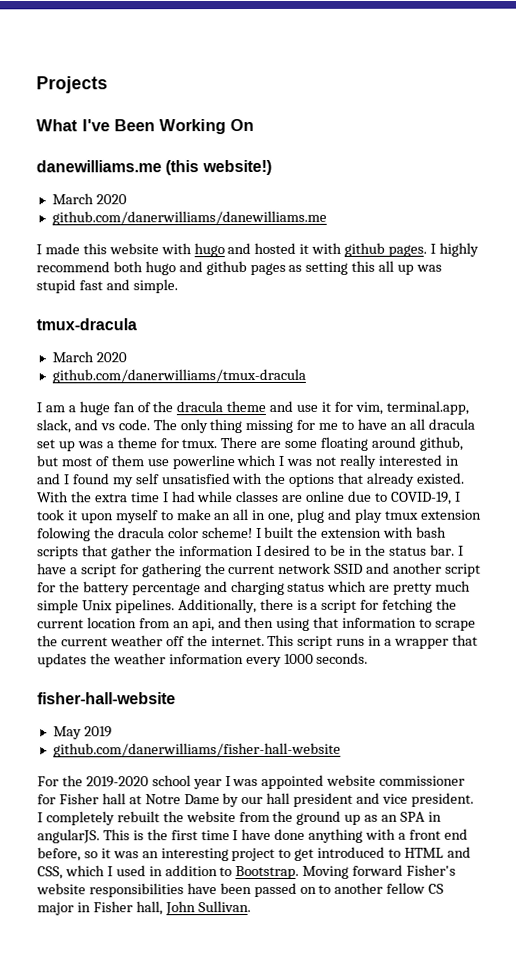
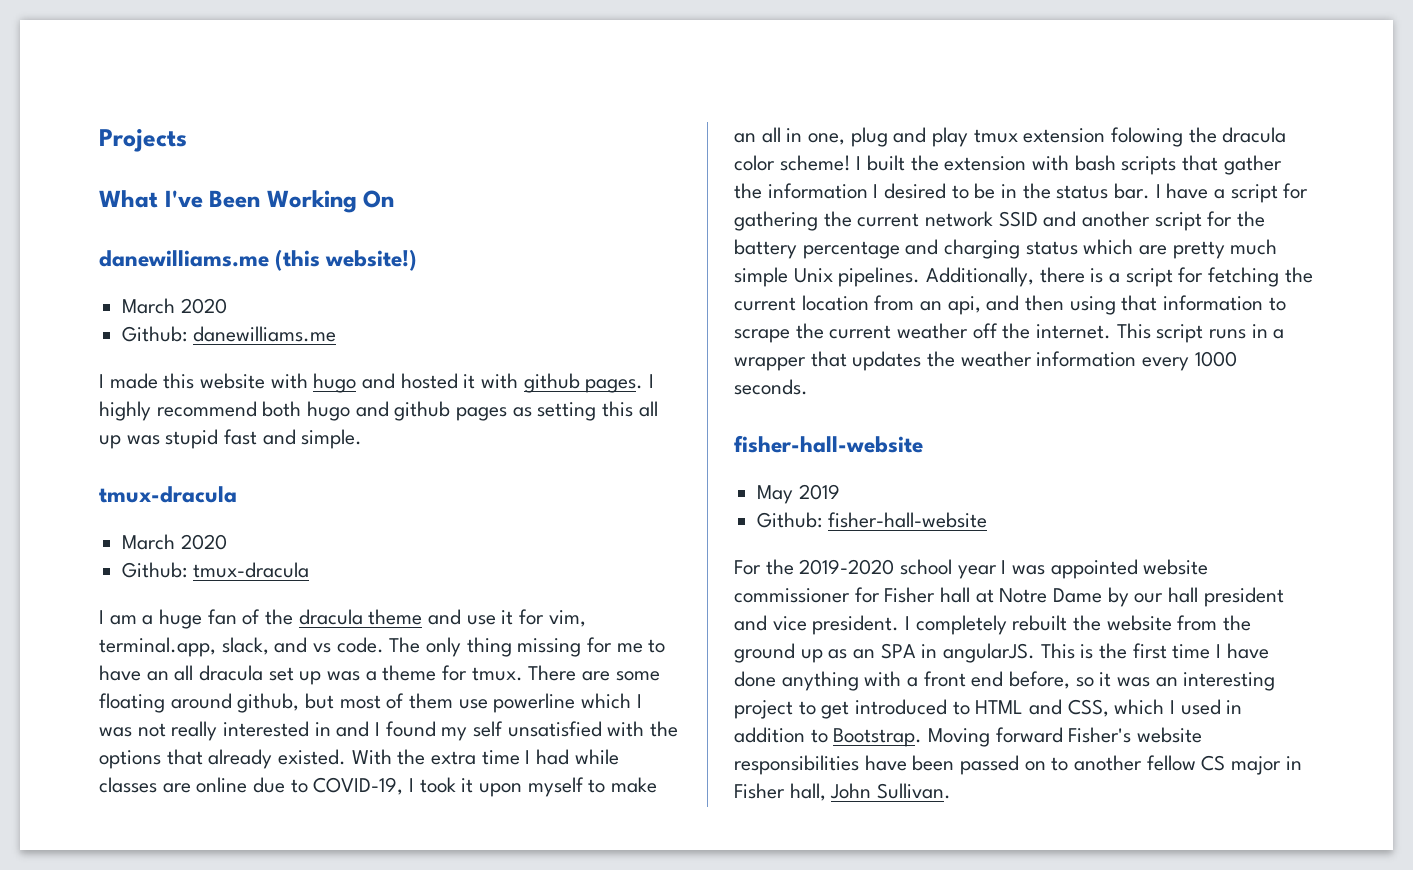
- github.com/danerwilliams/danewilliams.me
+ Github: danewilliams.me
- github.com/danerwilliams/tmux-dracula
+ Github: tmux-dracula
- github.com/danerwilliams/fisher-hall-website
+ Github: fisher-hall-website

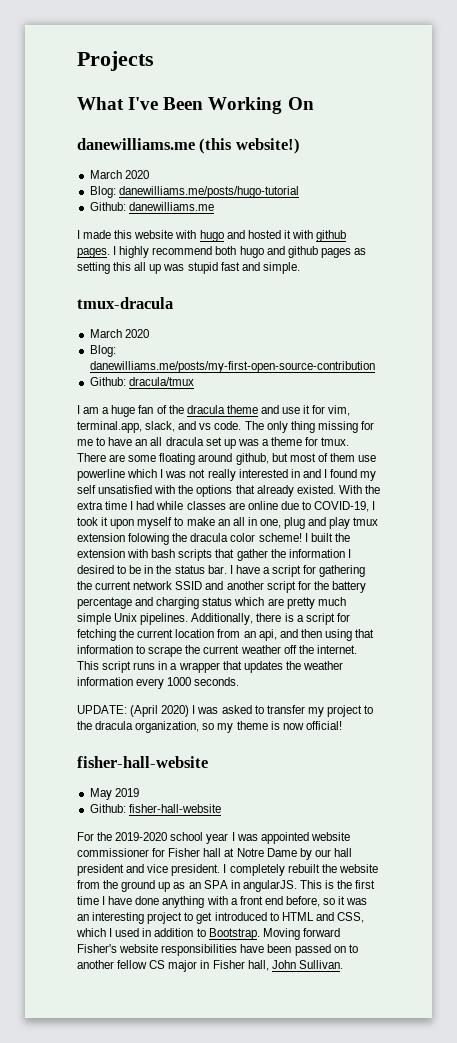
+ Blog: danewilliams.me/posts/hugo-tutorial
- Github: tmux-dracula
+ Blog: danewilliams.me/posts/my-first-open-source-contribution
+ Github: dracula/tmux
+ UPDATE: (April 2020) I was asked to transfer my project to the dracula organization, so my theme is now official!

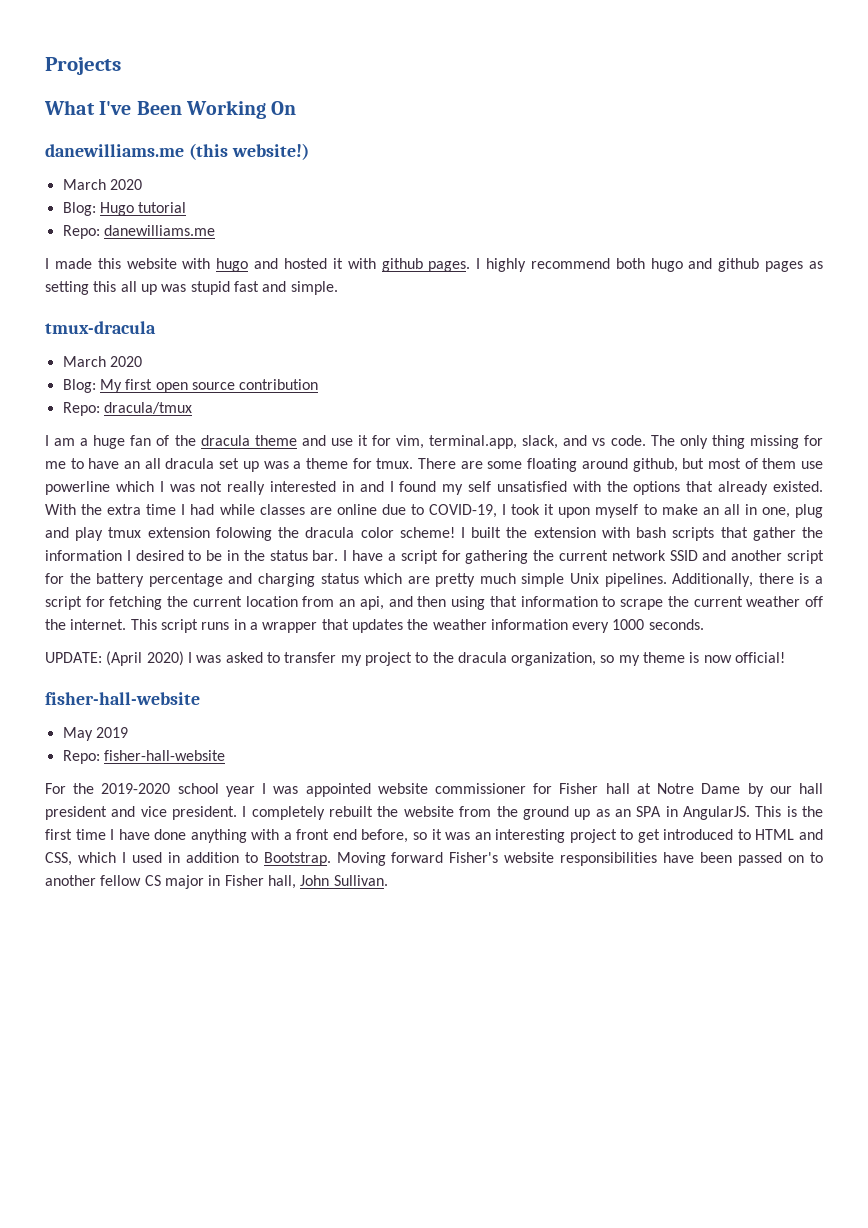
- Blog: danewilliams.me/posts/hugo-tutorial
- Github: danewilliams.me
+ Blog: Hugo tutorial
+ Repo: danewilliams.me
- Blog: danewilliams.me/posts/my-first-open-source-contribution
- Github: dracula/tmux
+ Blog: My first open source contribution
+ Repo: dracula/tmux
- Github: fisher-hall-website
+ Repo: fisher-hall-website
- I completely rebuilt the website from the ground up as an SPA in angularJS.
+ I completely rebuilt the website from the ground up as an SPA in AngularJS.

